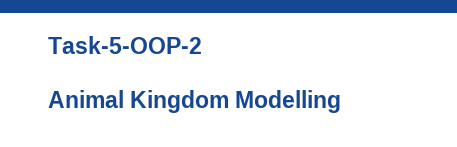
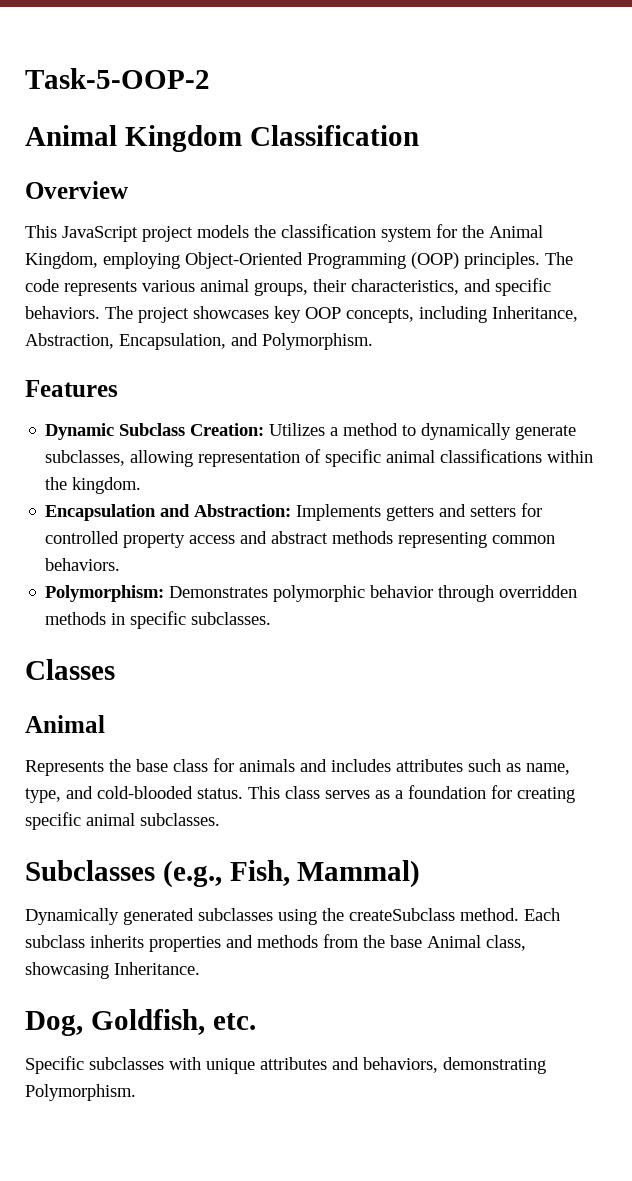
- Animal Kingdom Modelling
+ Animal Kingdom Classification
+ Overview
+ This JavaScript project models the classification system for the Animal Kingdom, employing Object-Oriented Programming (OOP) principles. The code represents various animal groups, their characteristics, and specific behaviors. The project showcases key OOP concepts, including Inheritance, Abstraction, Encapsulation, and Polymorphism.
+ Features
+ Dynamic Subclass Creation: Utilizes a method to dynamically generate subclasses, allowing representation of specific animal classifications within the kingdom.
+ Encapsulation and Abstraction: Implements getters and setters for controlled property access and abstract methods representing common behaviors.
+ Polymorphism: Demonstrates polymorphic behavior through overridden methods in specific subclasses.
+ Classes
+ Animal
+ Represents the base class for animals and includes attributes such as name, type, and cold-blooded status. This class serves as a foundation for creating specific animal subclasses.
+ Subclasses (e.g., Fish, Mammal)
+ Dynamically generated subclasses using the createSubclass method. Each subclass inherits properties and methods from the base Animal class, showcasing Inheritance.
+ Dog, Goldfish, etc.
+ Specific subclasses with unique attributes and behaviors, demonstrating Polymorphism.

